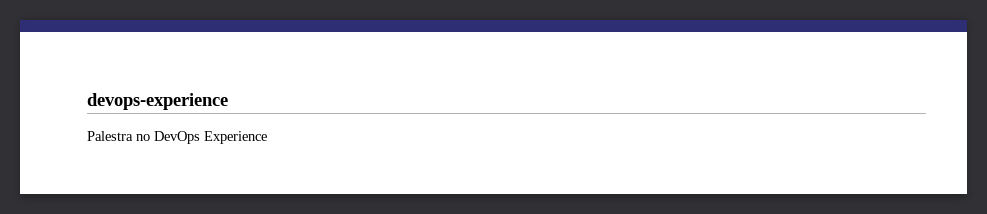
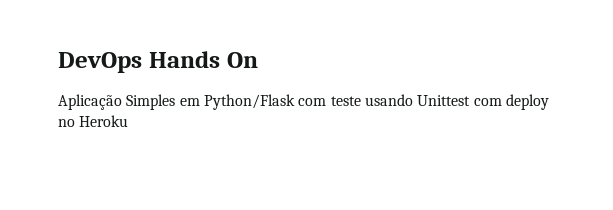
- devops-experience
- Palestra no DevOps Experience
+ DevOps Hands On
+ Aplicação Simples em Python/Flask com teste usando Unittest com deploy no Heroku

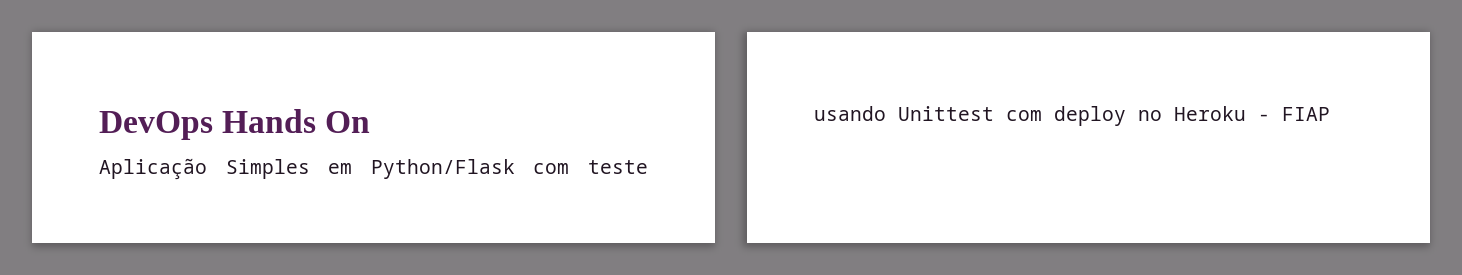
- Aplicação Simples em Python/Flask com teste usando Unittest com deploy no Heroku
+ Aplicação Simples em Python/Flask com teste usando Unittest com deploy no Heroku - FIAP

